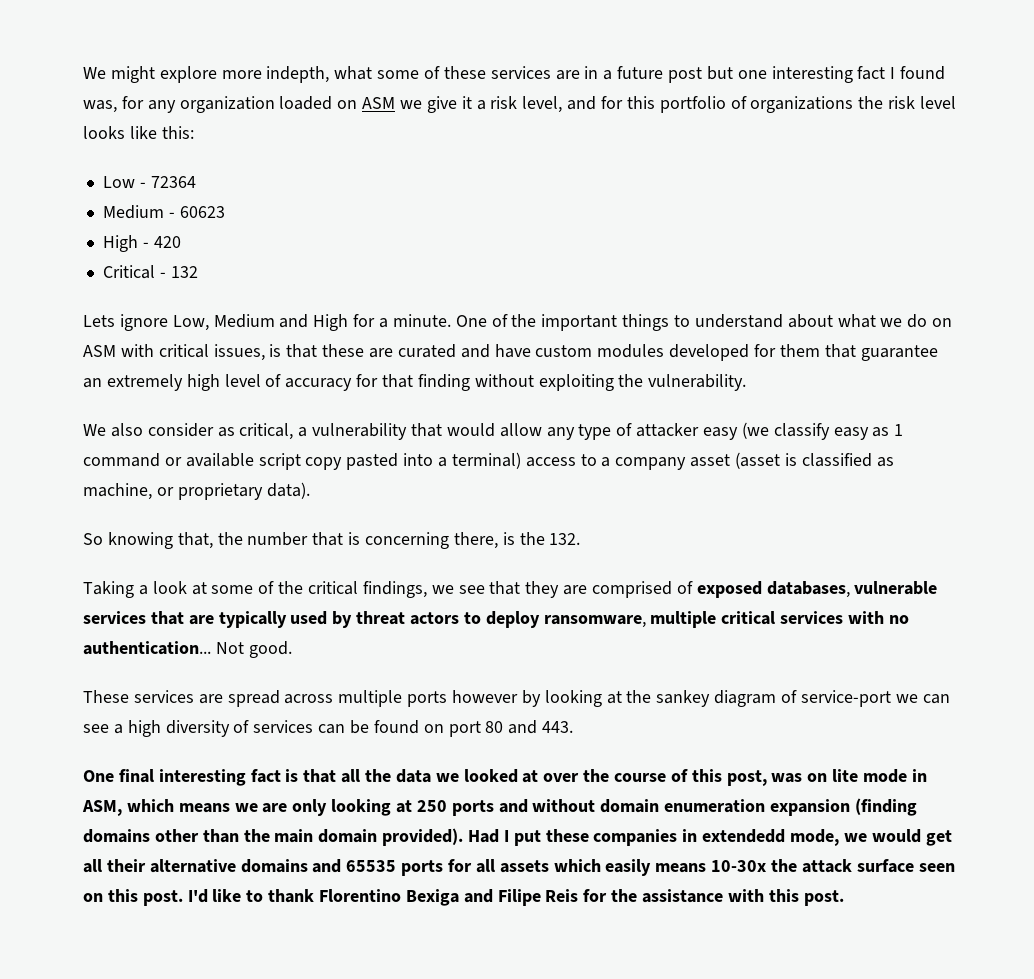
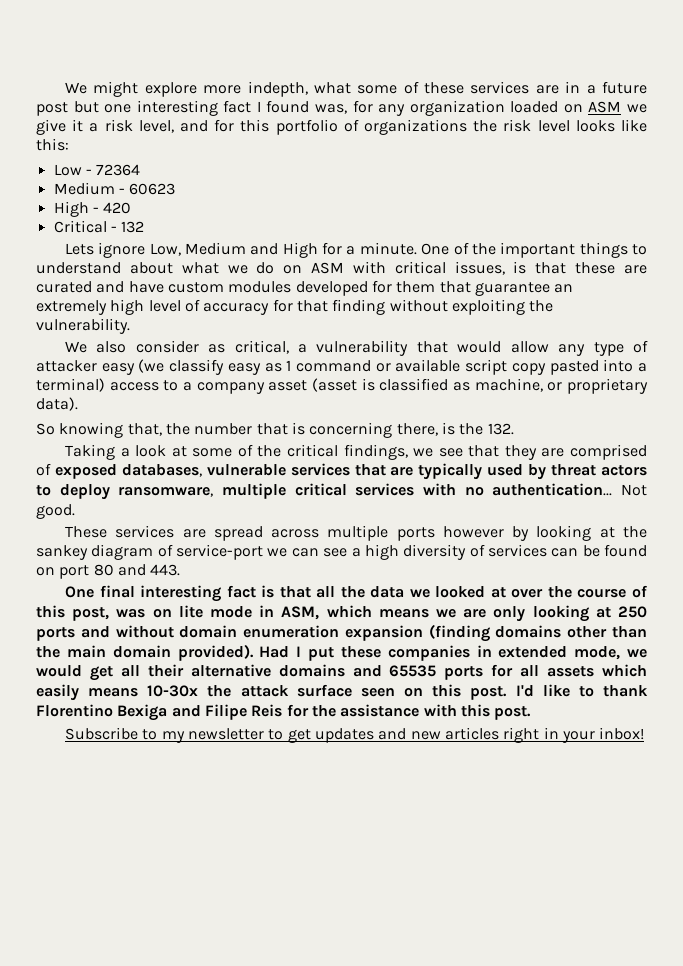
- Had I put these companies in extendedd mode, we would get all their alternative domains and 65535 ports for all assets which easily means 10-30x the attack surface seen on this post.
+ Had I put these companies in extended mode, we would get all their alternative domains and 65535 ports for all assets which easily means 10-30x the attack surface seen on this post.
+ Subscribe to my newsletter to get updates and new articles right in your inbox!

